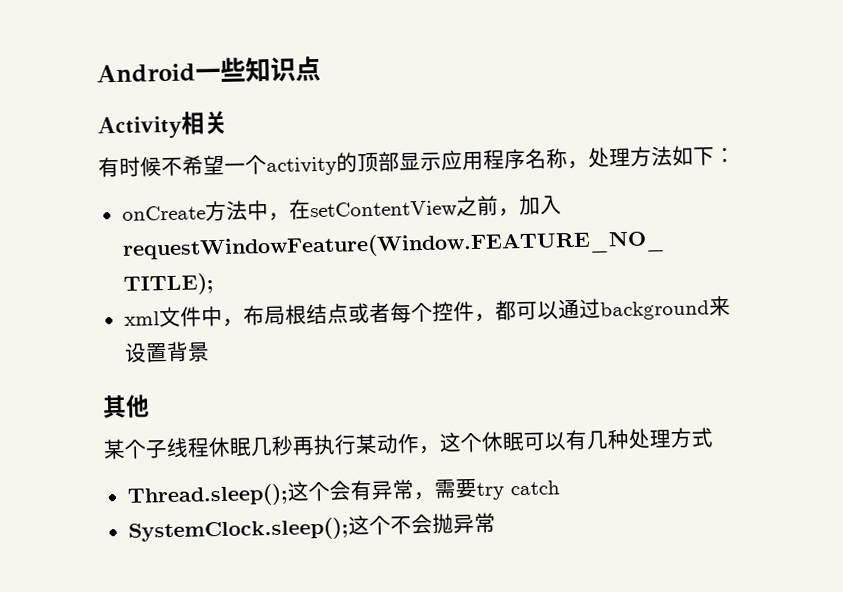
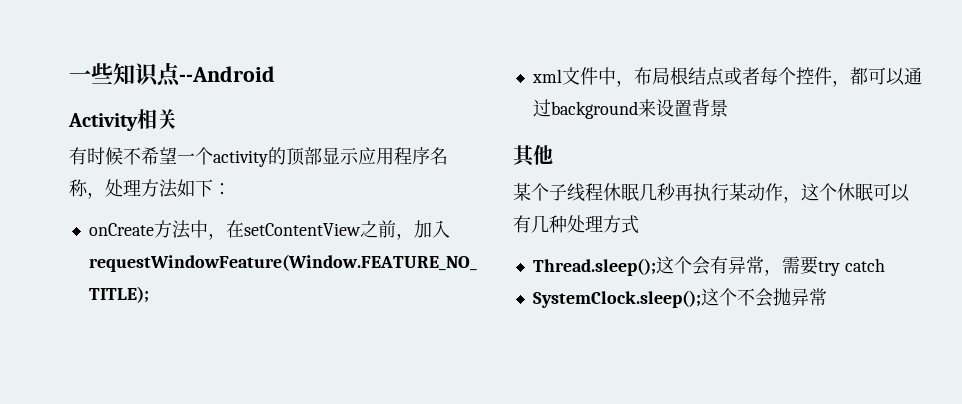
- Android一些知识点
+ 一些知识点--Android

